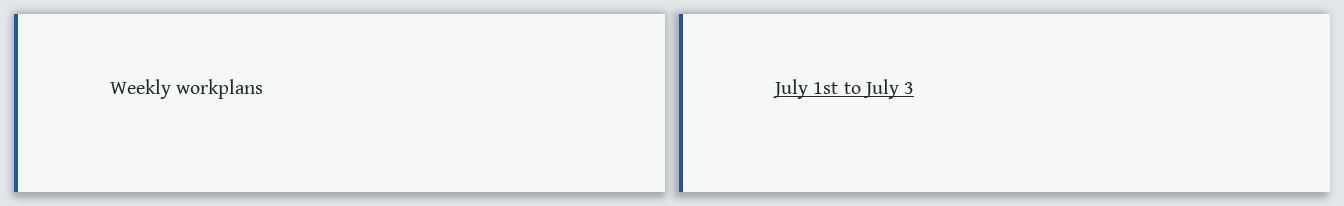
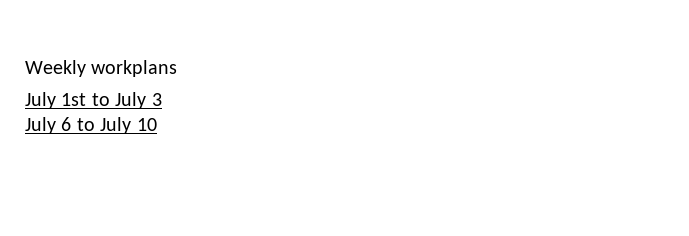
+ July 6 to July 10

